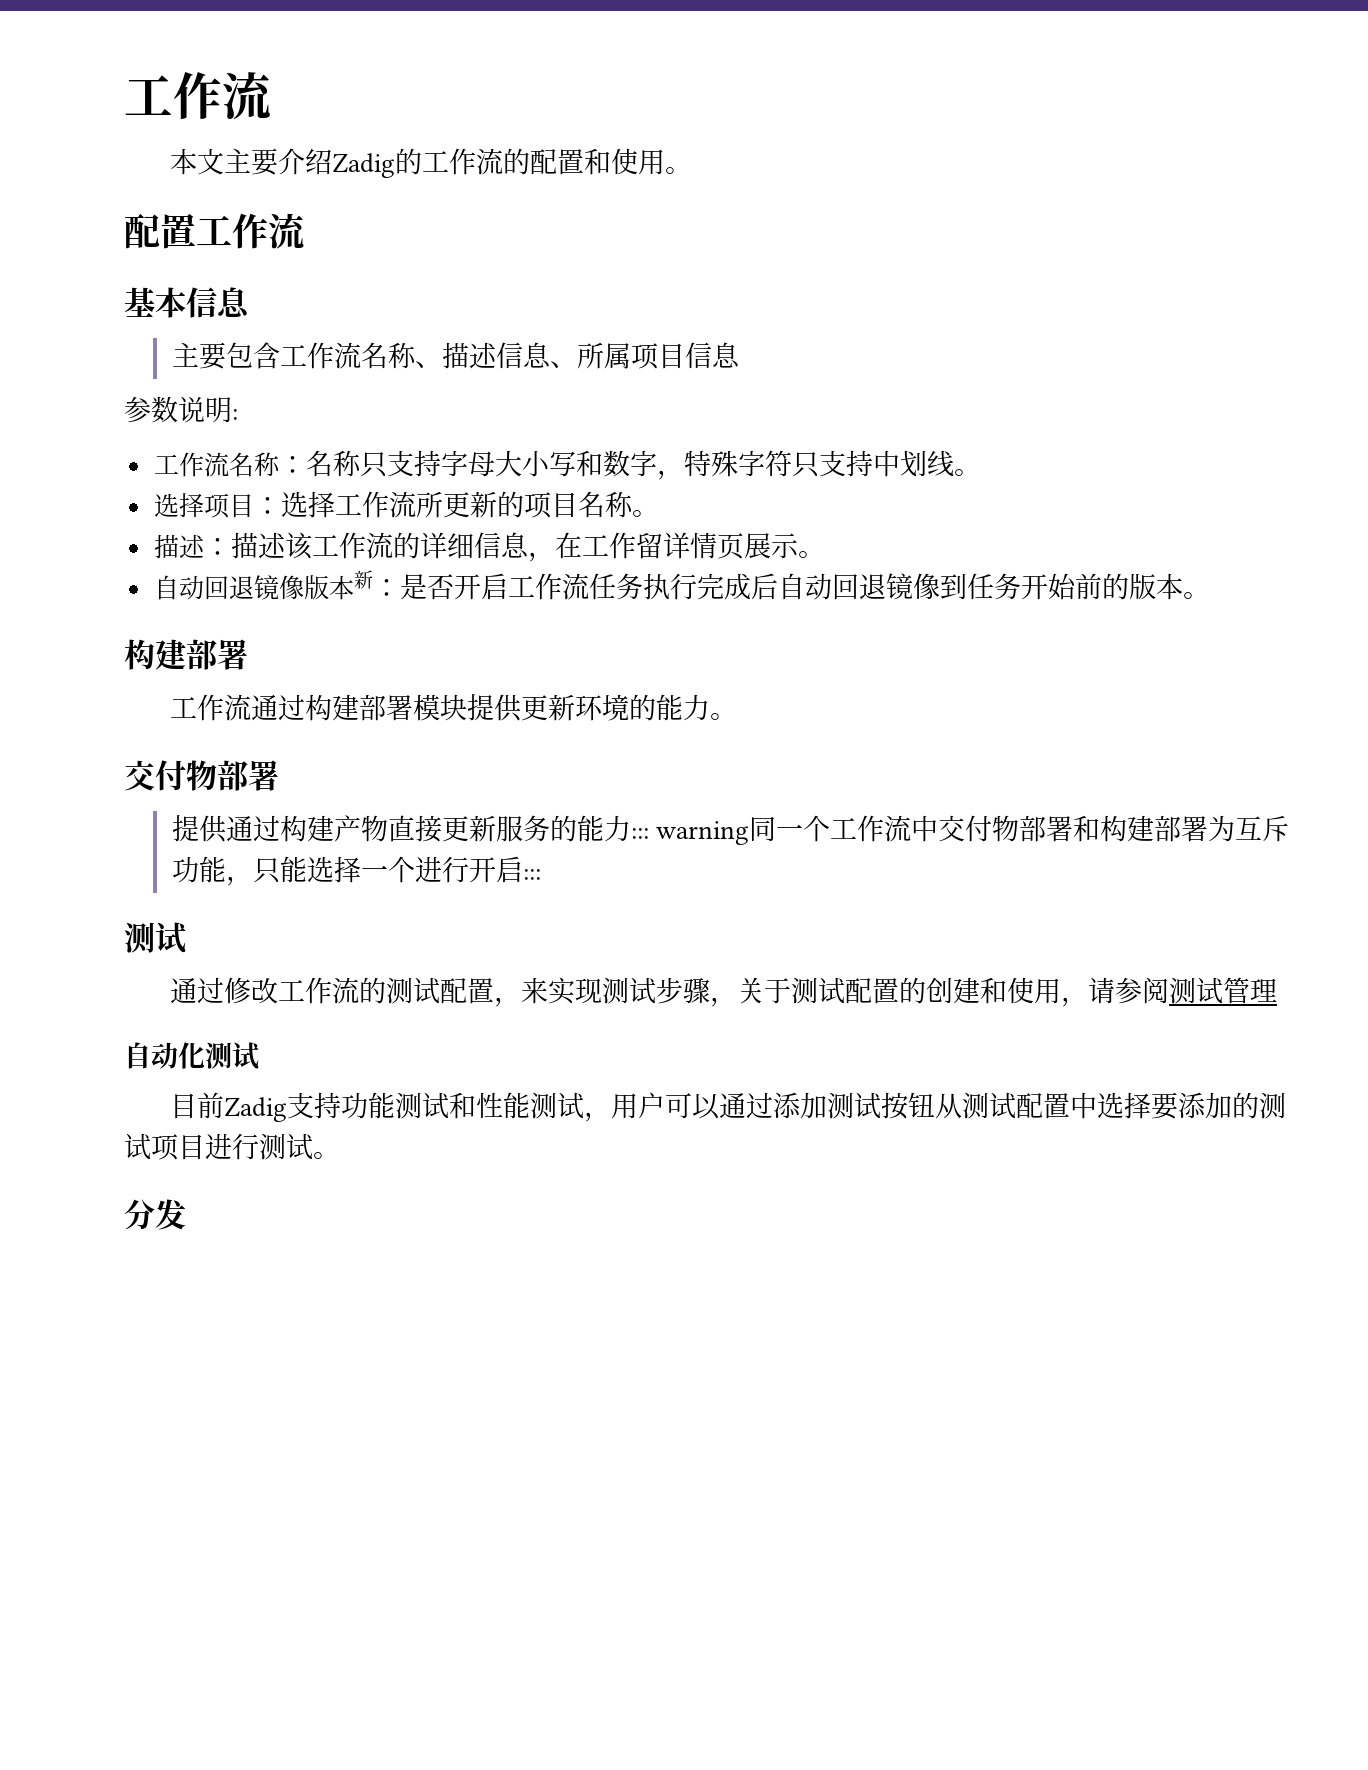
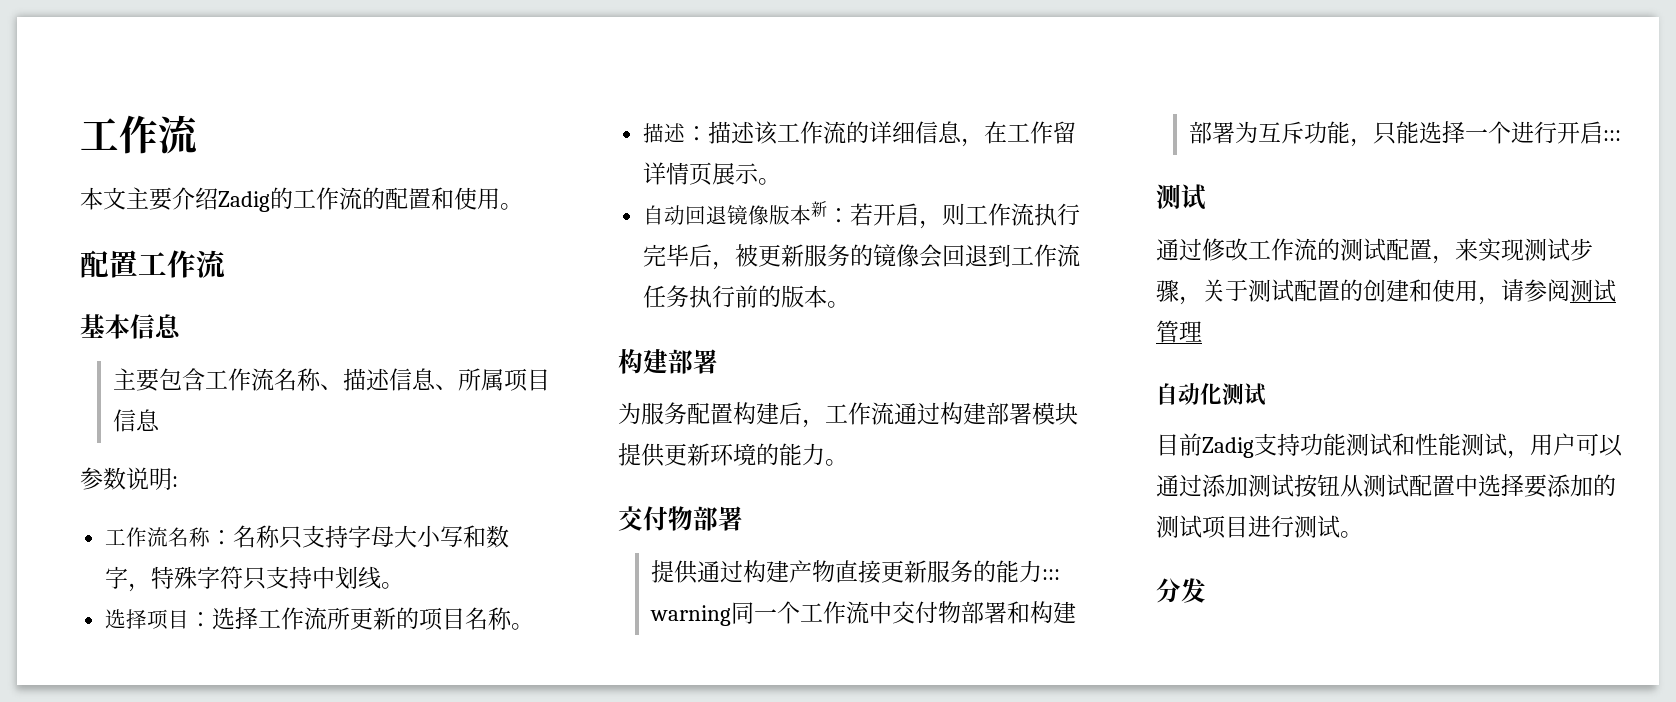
- 自动回退镜像版本新：是否开启工作流任务执行完成后自动回退镜像到任务开始前的版本。
+ 自动回退镜像版本新：若开启，则工作流执行完毕后，被更新服务的镜像会回退到工作流任务执行前的版本。
- 工作流通过构建部署模块提供更新环境的能力。
+ 为服务配置构建后，工作流通过构建部署模块提供更新环境的能力。

